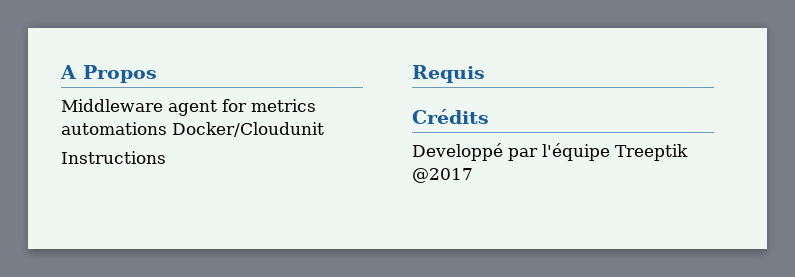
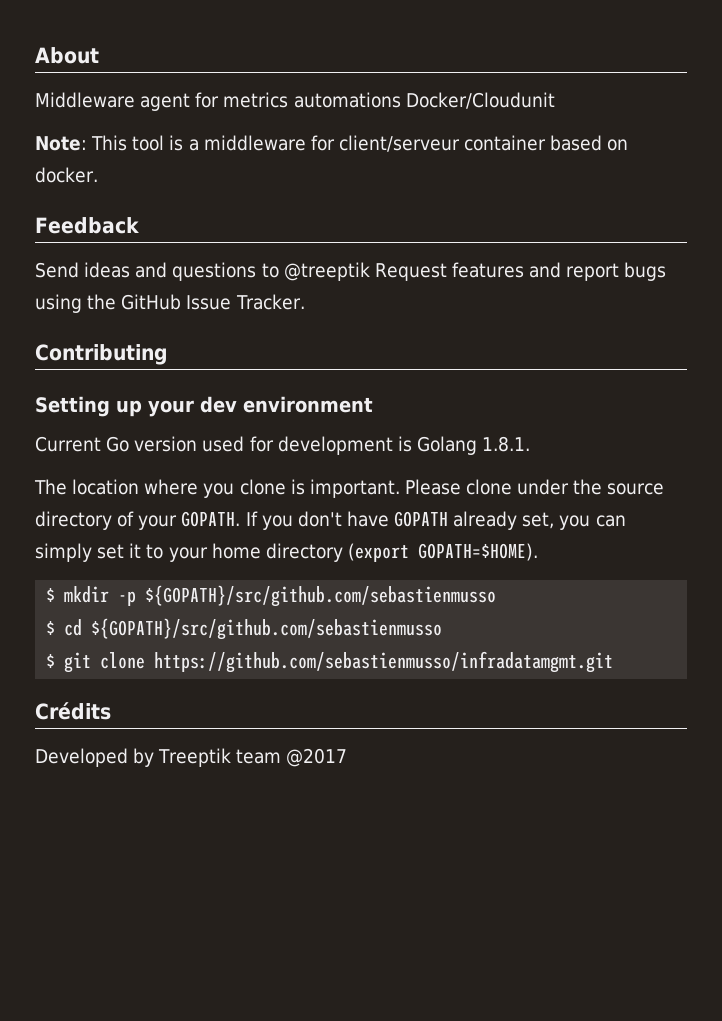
- A Propos
+ About
- Instructions
- Requis
+ Note: This tool is a middleware for client/serveur container based on docker.
+ Feedback
+ Send ideas and questions to @treeptik Request features and report bugs using the GitHub Issue Tracker.
+ Contributing
+ Setting up your dev environment
+ Current Go version used for development is Golang 1.8.1.
+ The location where you clone is important. Please clone under the source directory of your GOPATH. If you don't have GOPATH already set, you can simply set it to your home directory (export GOPATH=$HOME).
+ $ mkdir -p ${GOPATH}/src/github.com/sebastienmusso
+ $ cd ${GOPATH}/src/github.com/sebastienmusso
+ $ git clone https://github.com/sebastienmusso/infradatamgmt.git
  Crédits
- Developpé par l'équipe Treeptik @2017
+ Developed by Treeptik team @2017

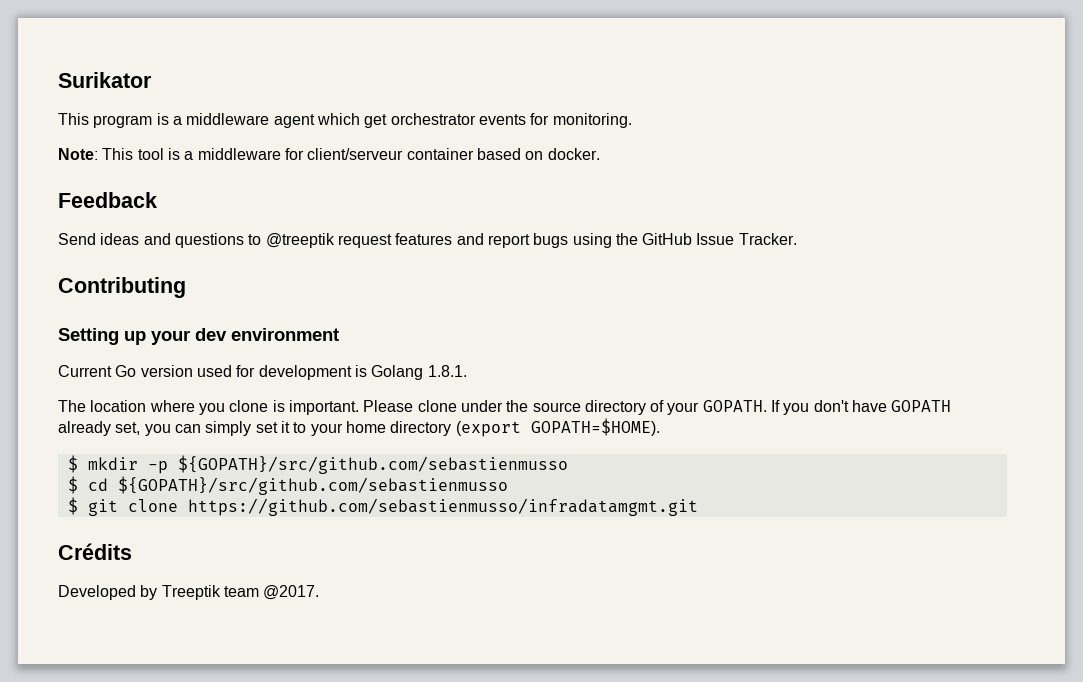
- About
- Middleware agent for metrics automations Docker/Cloudunit
+ Surikator
+ This program is a middleware agent which get orchestrator events for monitoring.
- Send ideas and questions to @treeptik Request features and report bugs using the GitHub Issue Tracker.
+ Send ideas and questions to @treeptik request features and report bugs using the GitHub Issue Tracker.
- Developed by Treeptik team @2017
+ Developed by Treeptik team @2017.

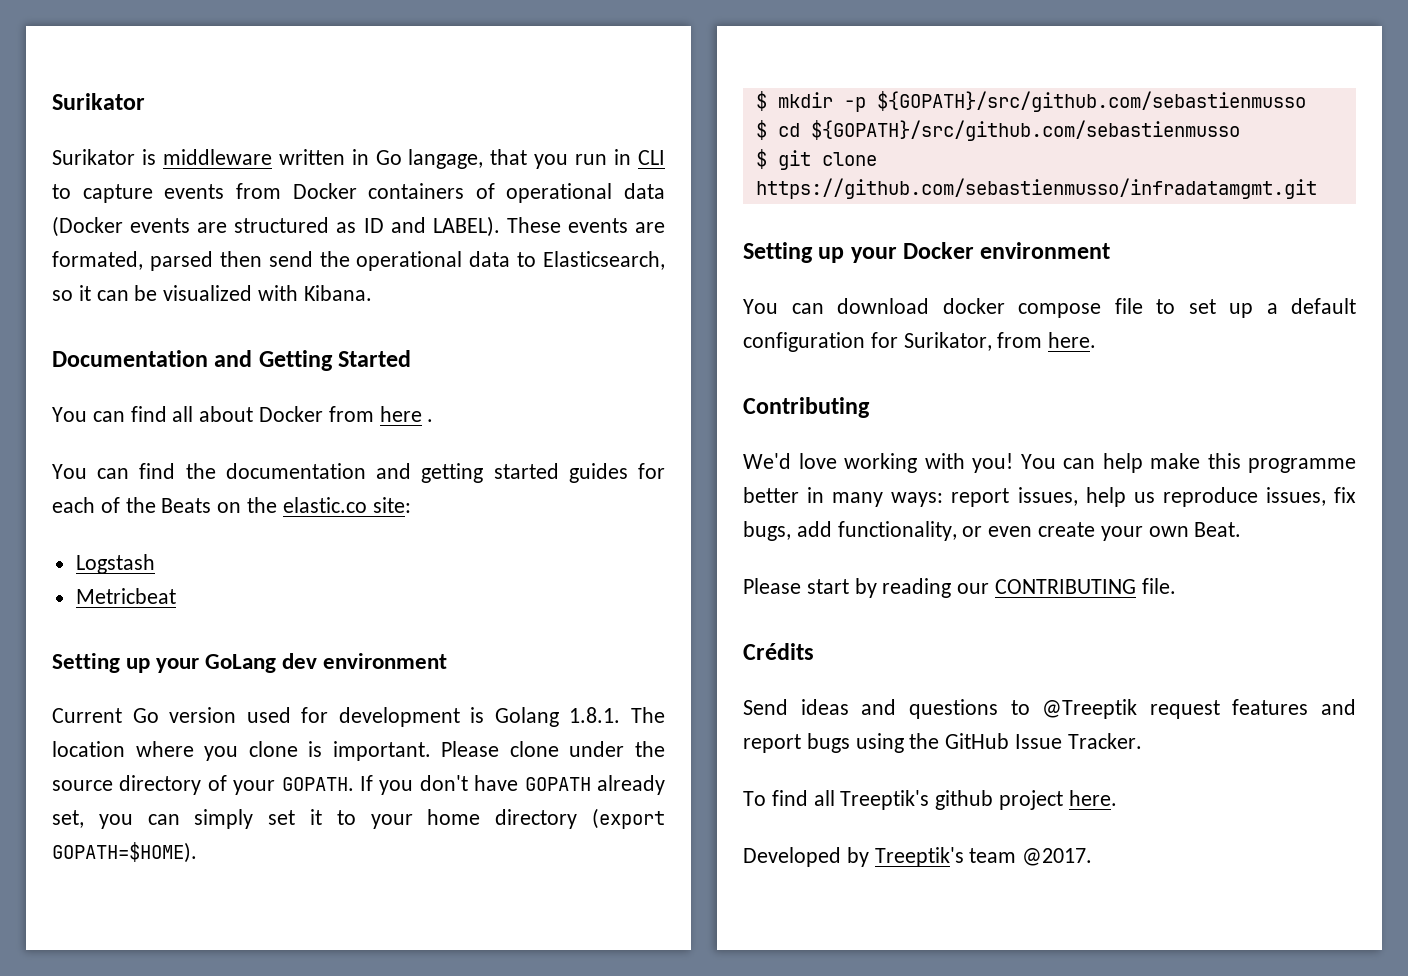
- This program is a middleware agent which get orchestrator events for monitoring.
- Note: This tool is a middleware for client/serveur container based on docker.
- Feedback
- Send ideas and questions to @treeptik request features and report bugs using the GitHub Issue Tracker.
- Contributing
- Setting up your dev environment
+ Surikator is middleware written in Go langage, that you run in CLI to capture events from Docker containers of operational data (Docker events are structured as ID and LABEL). These events are formated, parsed then send the operational data to Elasticsearch, so it can be visualized with Kibana.
+ Documentation and Getting Started
+ You can find all about Docker from here .
+ You can find the documentation and getting started guides for each of the Beats on the elastic.co site:
+ Logstash
+ Metricbeat
+ Setting up your GoLang dev environment
- Current Go version used for development is Golang 1.8.1.
- The location where you clone is important.
+ Current Go version used for development is Golang 1.8.1. The location where you clone is important.
+ Setting up your Docker environment
+ You can download docker compose file to set up a default configuration for Surikator, from here.
+ Contributing
+ We'd love working with you! You can help make this programme better in many ways: report issues, help us reproduce issues, fix bugs, add functionality, or even create your own Beat.
+ Please start by reading our CONTRIBUTING file.
  Crédits
+ Send ideas and questions to @Treeptik request features and report bugs using the GitHub Issue Tracker.
+ To find all Treeptik's github project here.
- Developed by Treeptik team @2017.
+ Developed by Treeptik's team @2017.

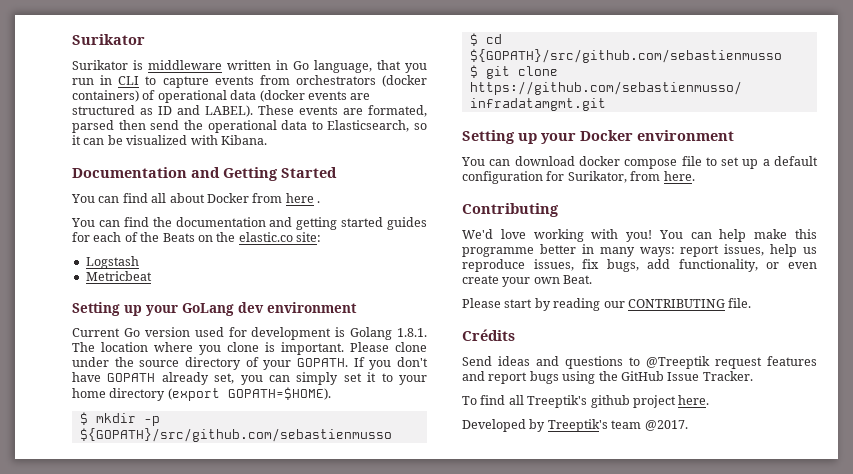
- Surikator is middleware written in Go langage, that you run in CLI to capture events from Docker containers of operational data (Docker events are structured as ID and LABEL).
+ Surikator is middleware written in Go language, that you run in CLI to capture events from orchestrators (docker containers) of operational data (docker events are structured as ID and LABEL).

